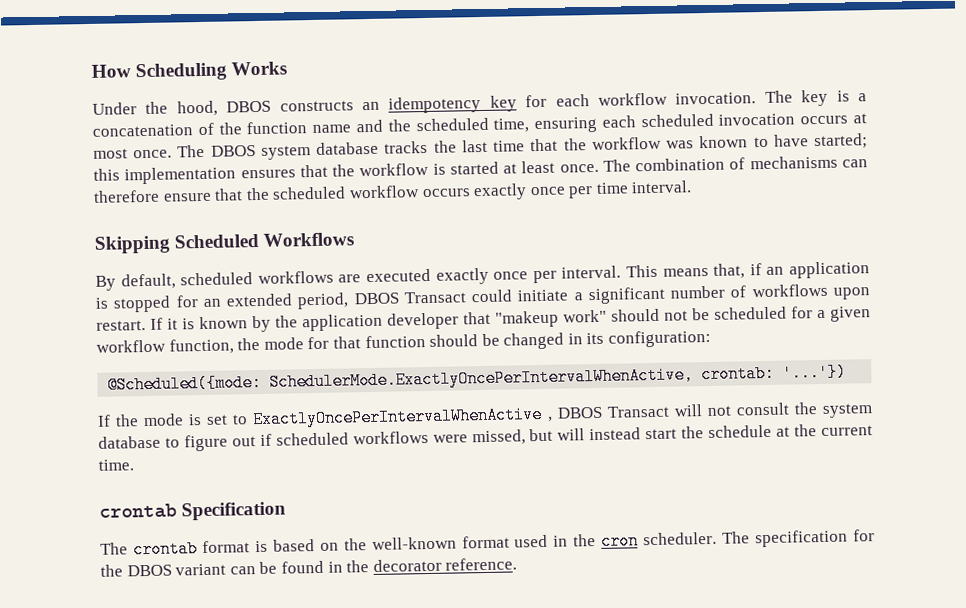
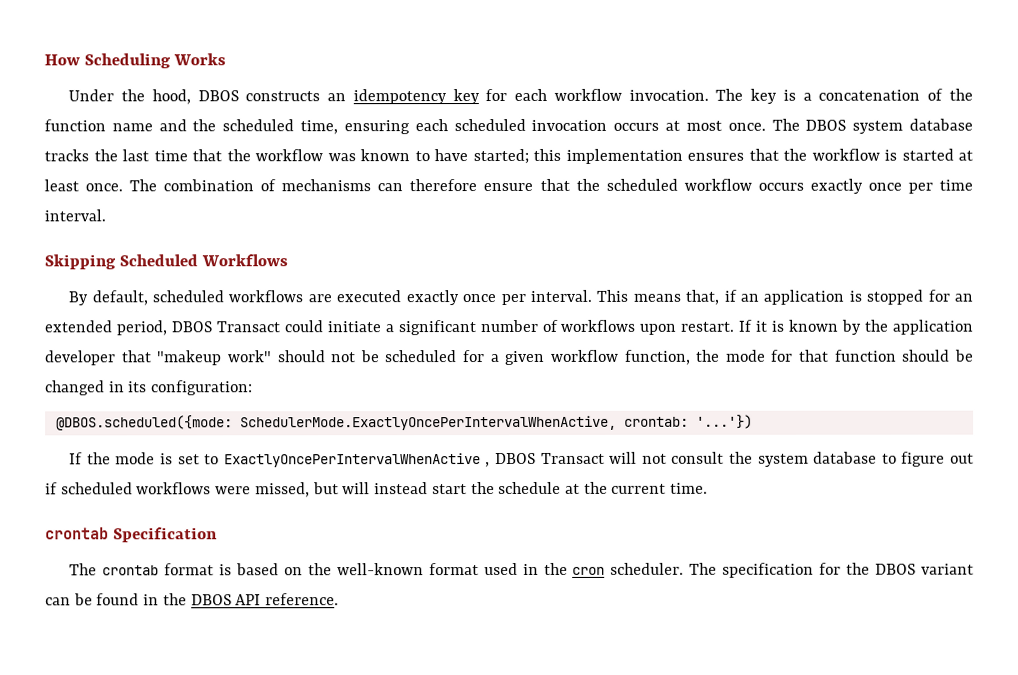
- @Scheduled({mode: SchedulerMode.ExactlyOncePerIntervalWhenActive, crontab: '...'})
+ @DBOS.scheduled({mode: SchedulerMode.ExactlyOncePerIntervalWhenActive, crontab: '...'})
- The specification for the DBOS variant can be found in the decorator reference.
+ The specification for the DBOS variant can be found in the DBOS API reference.

